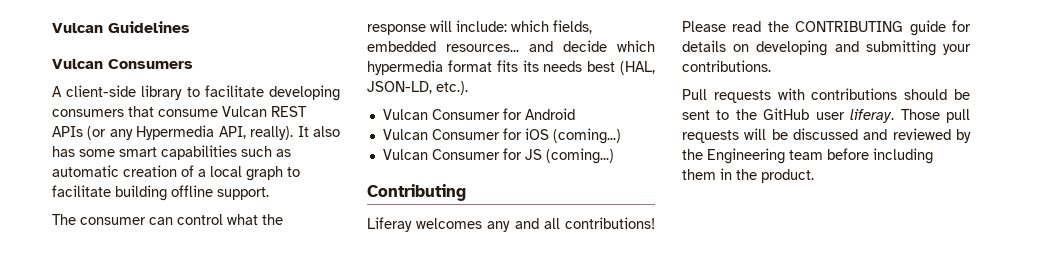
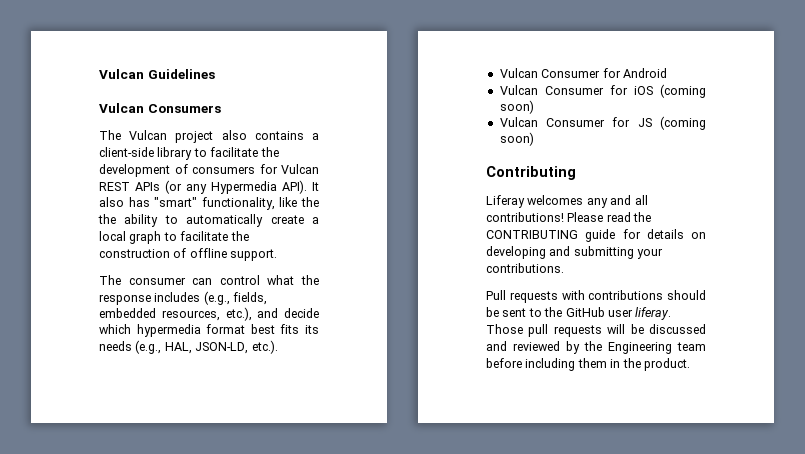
- A client-side library to facilitate developing consumers that consume Vulcan REST APIs (or any Hypermedia API, really).
+ The Vulcan project also contains a client-side library to facilitate the development of consumers for Vulcan REST APIs (or any Hypermedia API).
- It also has some smart capabilities such as automatic creation of a local graph to facilitate building offline support.
+ It also has "smart" functionality, like the the ability to automatically create a local graph to facilitate the construction of offline support.
- The consumer can control what the response will include: which fields, embedded resources... and decide which hypermedia format fits its needs best (HAL, JSON-LD, etc.).
+ The consumer can control what the response includes (e.g., fields, embedded resources, etc.), and decide which hypermedia format best fits its needs (e.g., HAL, JSON-LD, etc.).
- Vulcan Consumer for iOS (coming...)
+ Vulcan Consumer for iOS (coming soon)
- Vulcan Consumer for JS (coming...)
+ Vulcan Consumer for JS (coming soon)

